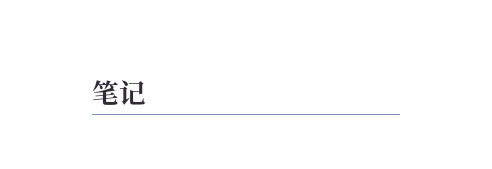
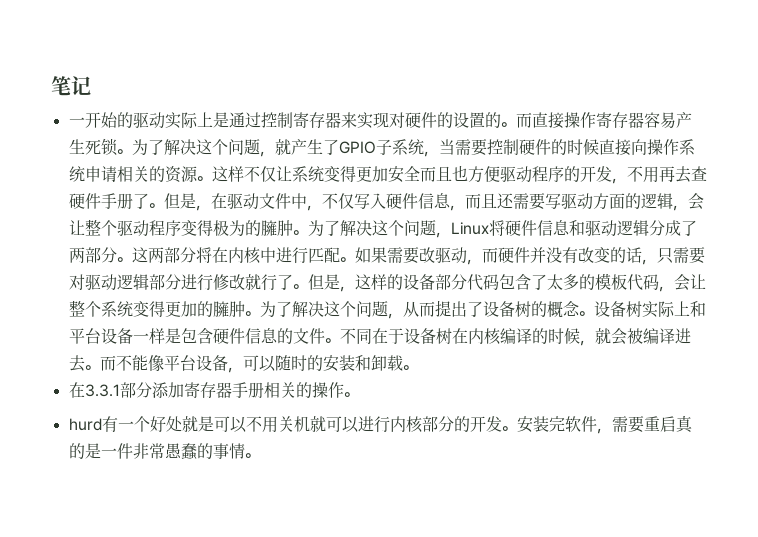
+ 一开始的驱动实际上是通过控制寄存器来实现对硬件的设置的。而直接操作寄存器容易产生死锁。为了解决这个问题，就产生了GPIO子系统，当需要控制硬件的时候直接向操作系统申请相关的资源。这样不仅让系统变得更加安全而且也方便驱动程序的开发，不用再去查硬件手册了。但是，在驱动文件中，不仅写入硬件信息，而且还需要写驱动方面的逻辑，会让整个驱动程序变得极为的臃肿。为了解决这个问题，Linux将硬件信息和驱动逻辑分成了两部分。这两部分将在内核中进行匹配。如果需要改驱动，而硬件并没有改变的话，只需要对驱动逻辑部分进行修改就行了。但是，这样的设备部分代码包含了太多的模板代码，会让整个系统变得更加的臃肿。为了解决这个问题，从而提出了设备树的概念。设备树实际上和平台设备一样是包含硬件信息的文件。不同在于设备树在内核编译的时候，就会被编译进去。而不能像平台设备，可以随时的安装和卸载。
+ 在3.3.1部分添加寄存器手册相关的操作。
+ hurd有一个好处就是可以不用关机就可以进行内核部分的开发。安装完软件，需要重启真的是一件非常愚蠢的事情。

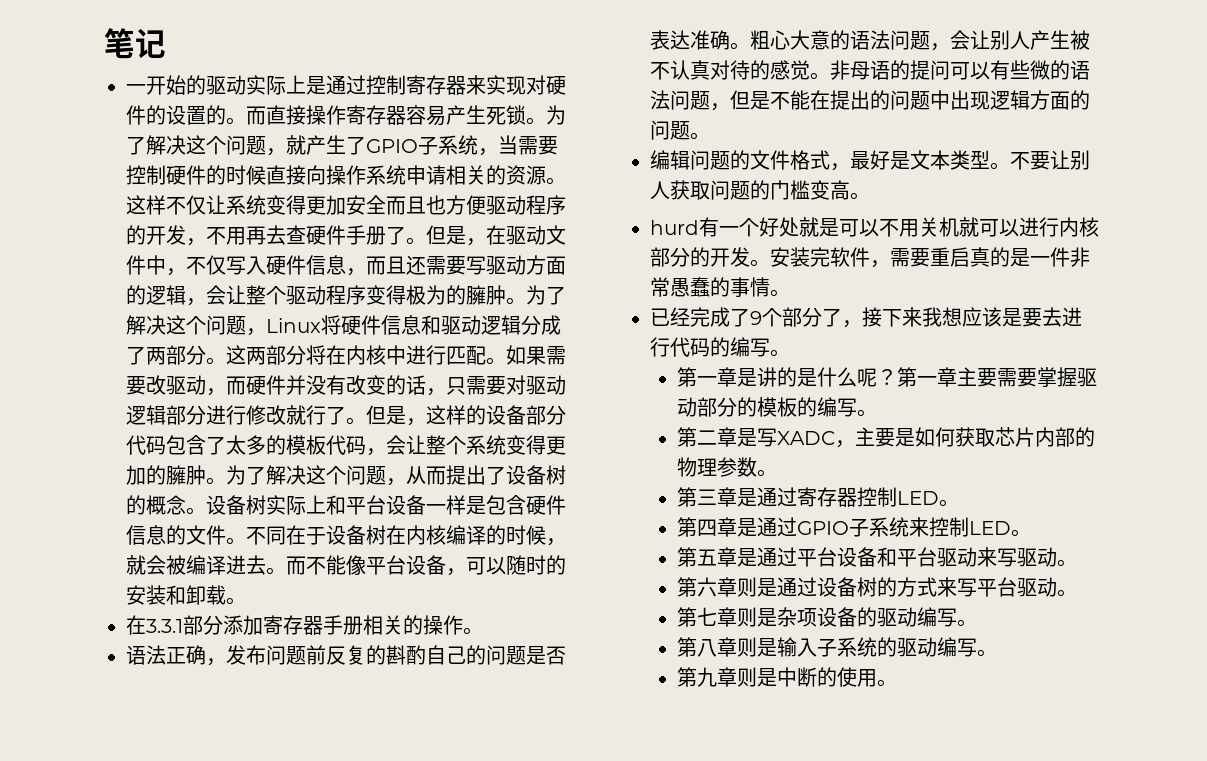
+ 语法正确，发布问题前反复的斟酌自己的问题是否表达准确。粗心大意的语法问题，会让别人产生被不认真对待的感觉。非母语的提问可以有些微的语法问题，但是不能在提出的问题中出现逻辑方面的问题。
+ 编辑问题的文件格式，最好是文本类型。不要让别人获取问题的门槛变高。
+ 已经完成了9个部分了，接下来我想应该是要去进行代码的编写。
+ 第一章是讲的是什么呢？第一章主要需要掌握驱动部分的模板的编写。
+ 第二章是写XADC，主要是如何获取芯片内部的物理参数。
+ 第三章是通过寄存器控制LED。
+ 第四章是通过GPIO子系统来控制LED。
+ 第五章是通过平台设备和平台驱动来写驱动。
+ 第六章则是通过设备树的方式来写平台驱动。
+ 第七章则是杂项设备的驱动编写。
+ 第八章则是输入子系统的驱动编写。
+ 第九章则是中断的使用。

